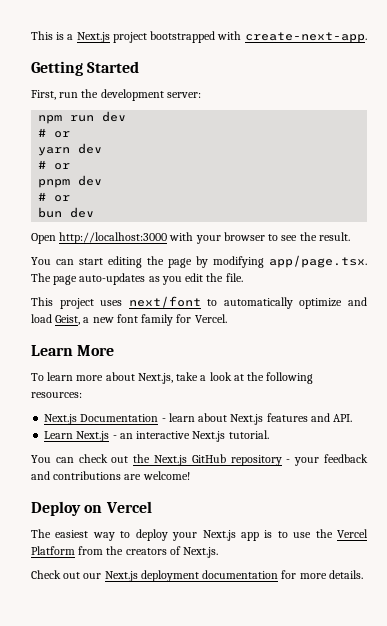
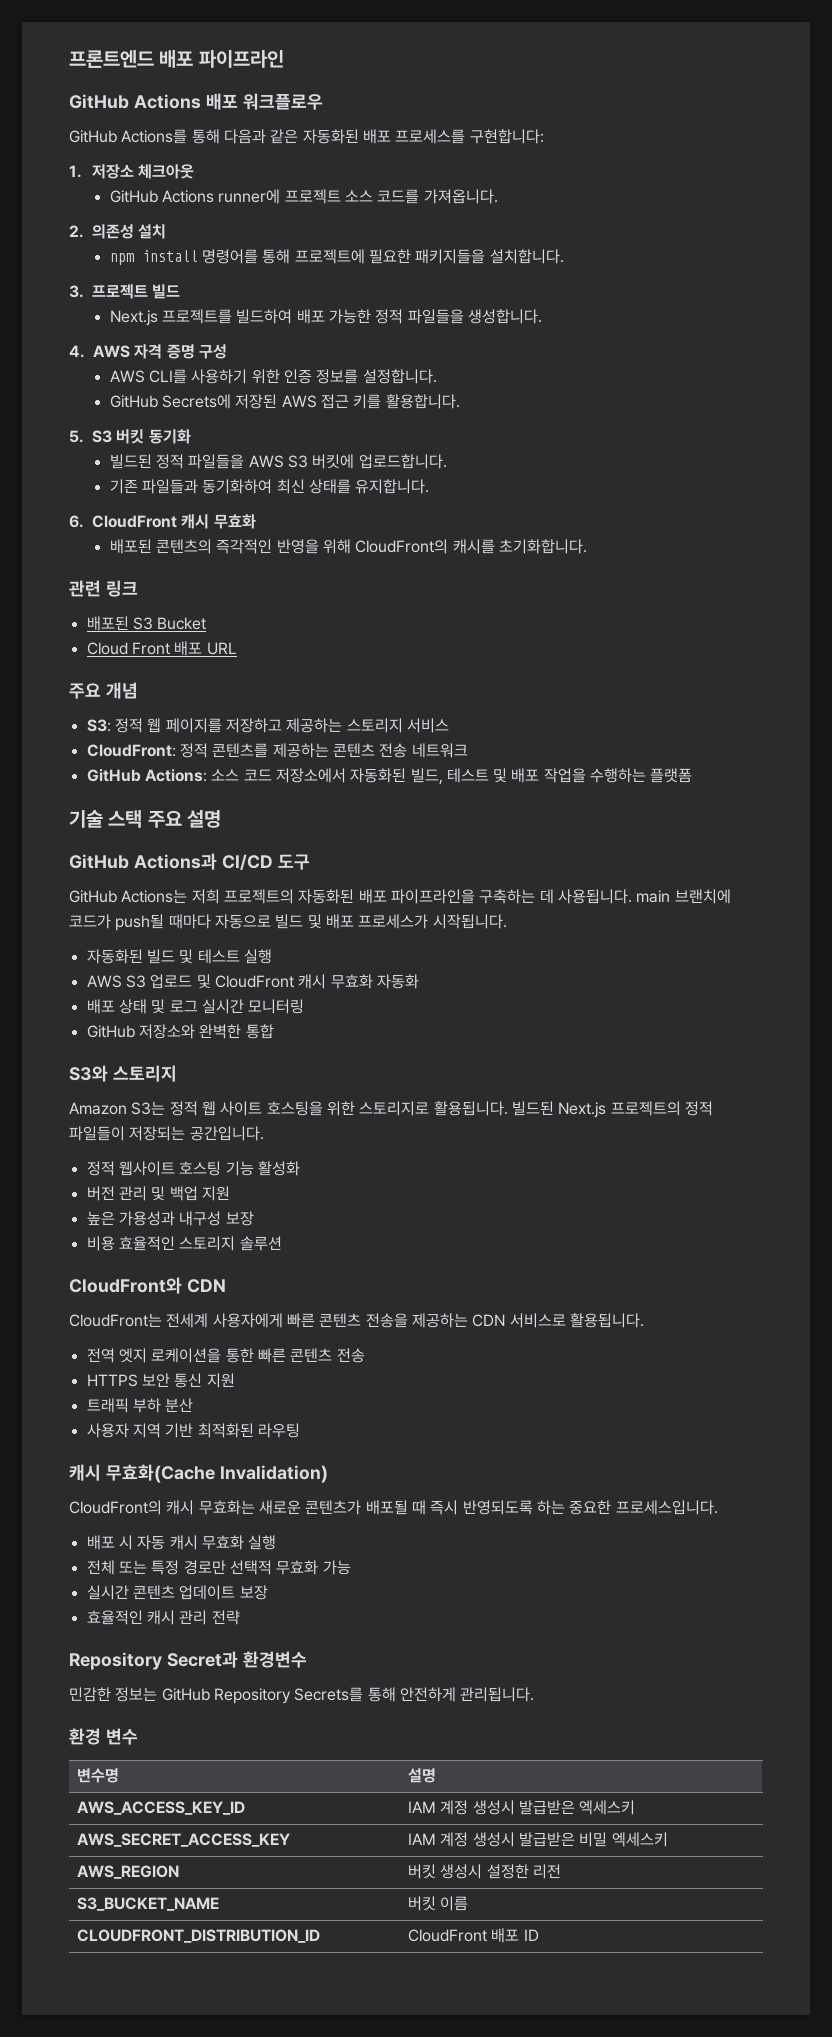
- This is a Next.js project bootstrapped with create-next-app.
- Getting Started
- First, run the development server:
- npm run dev
- # or
- yarn dev
- # or
- pnpm dev
- # or
- bun dev
- Open http://localhost:3000 with your browser to see the result.
- You can start editing the page by modifying app/page.tsx. The page auto-updates as you edit the file.
- This project uses next/font to automatically optimize and load Geist, a new font family for Vercel.
- Learn More
- To learn more about Next.js, take a look at the following resources:
- Next.js Documentation - learn about Next.js features and API.
- Learn Next.js - an interactive Next.js tutorial.
- You can check out the Next.js GitHub repository - your feedback and contributions are welcome!
- Deploy on Vercel
- The easiest way to deploy your Next.js app is to use the Vercel Platform from the creators of Next.js.
- Check out our Next.js deployment documentation for more details.
+ 프론트엔드 배포 파이프라인
+ GitHub Actions 배포 워크플로우
+ GitHub Actions를 통해 다음과 같은 자동화된 배포 프로세스를 구현합니다:
+ 1. 저장소 체크아웃
+ GitHub Actions runner에 프로젝트 소스 코드를 가져옵니다.
+ 2. 의존성 설치
+ npm install 명령어를 통해 프로젝트에 필요한 패키지들을 설치합니다.
+ 3. 프로젝트 빌드
+ Next.js 프로젝트를 빌드하여 배포 가능한 정적 파일들을 생성합니다.
+ 4. AWS 자격 증명 구성
+ AWS CLI를 사용하기 위한 인증 정보를 설정합니다.
+ GitHub Secrets에 저장된 AWS 접근 키를 활용합니다.
+ 5. S3 버킷 동기화
+ 빌드된 정적 파일들을 AWS S3 버킷에 업로드합니다.
+ 기존 파일들과 동기화하여 최신 상태를 유지합니다.
+ 6. CloudFront 캐시 무효화
+ 배포된 콘텐츠의 즉각적인 반영을 위해 CloudFront의 캐시를 초기화합니다.
+ 관련 링크
+ 배포된 S3 Bucket
+ Cloud Front 배포 URL
+ 주요 개념
+ S3: 정적 웹 페이지를 저장하고 제공하는 스토리지 서비스
+ CloudFront: 정적 콘텐츠를 제공하는 콘텐츠 전송 네트워크
+ GitHub Actions: 소스 코드 저장소에서 자동화된 빌드, 테스트 및 배포 작업을 수행하는 플랫폼
+ 기술 스택 주요 설명
+ GitHub Actions과 CI/CD 도구
+ GitHub Actions는 저희 프로젝트의 자동화된 배포 파이프라인을 구축하는 데 사용됩니다. main 브랜치에 코드가 push될 때마다 자동으로 빌드 및 배포 프로세스가 시작됩니다.
+ 자동화된 빌드 및 테스트 실행
+ AWS S3 업로드 및 CloudFront 캐시 무효화 자동화
+ 배포 상태 및 로그 실시간 모니터링
+ GitHub 저장소와 완벽한 통합
+ S3와 스토리지
+ Amazon S3는 정적 웹 사이트 호스팅을 위한 스토리지로 활용됩니다. 빌드된 Next.js 프로젝트의 정적 파일들이 저장되는 공간입니다.
+ 정적 웹사이트 호스팅 기능 활성화
+ 버전 관리 및 백업 지원
+ 높은 가용성과 내구성 보장
+ 비용 효율적인 스토리지 솔루션
+ CloudFront와 CDN
+ CloudFront는 전세계 사용자에게 빠른 콘텐츠 전송을 제공하는 CDN 서비스로 활용됩니다.
+ 전역 엣지 로케이션을 통한 빠른 콘텐츠 전송
+ HTTPS 보안 통신 지원
+ 트래픽 부하 분산
+ 사용자 지역 기반 최적화된 라우팅
+ 캐시 무효화(Cache Invalidation)
+ CloudFront의 캐시 무효화는 새로운 콘텐츠가 배포될 때 즉시 반영되도록 하는 중요한 프로세스입니다.
+ 배포 시 자동 캐시 무효화 실행
+ 전체 또는 특정 경로만 선택적 무효화 가능
+ 실시간 콘텐츠 업데이트 보장
+ 효율적인 캐시 관리 전략
+ Repository Secret과 환경변수
+ 민감한 정보는 GitHub Repository Secrets를 통해 안전하게 관리됩니다.
+ 환경 변수
+ 변수명 | 설명
+ AWS_ACCESS_KEY_ID | IAM 계정 생성시 발급받은 엑세스키
+ AWS_SECRET_ACCESS_KEY | IAM 계정 생성시 발급받은 비밀 엑세스키
+ AWS_REGION | 버킷 생성시 설정한 리전
+ S3_BUCKET_NAME | 버킷 이름
+ CLOUDFRONT_DISTRIBUTION_ID | CloudFront 배포 ID

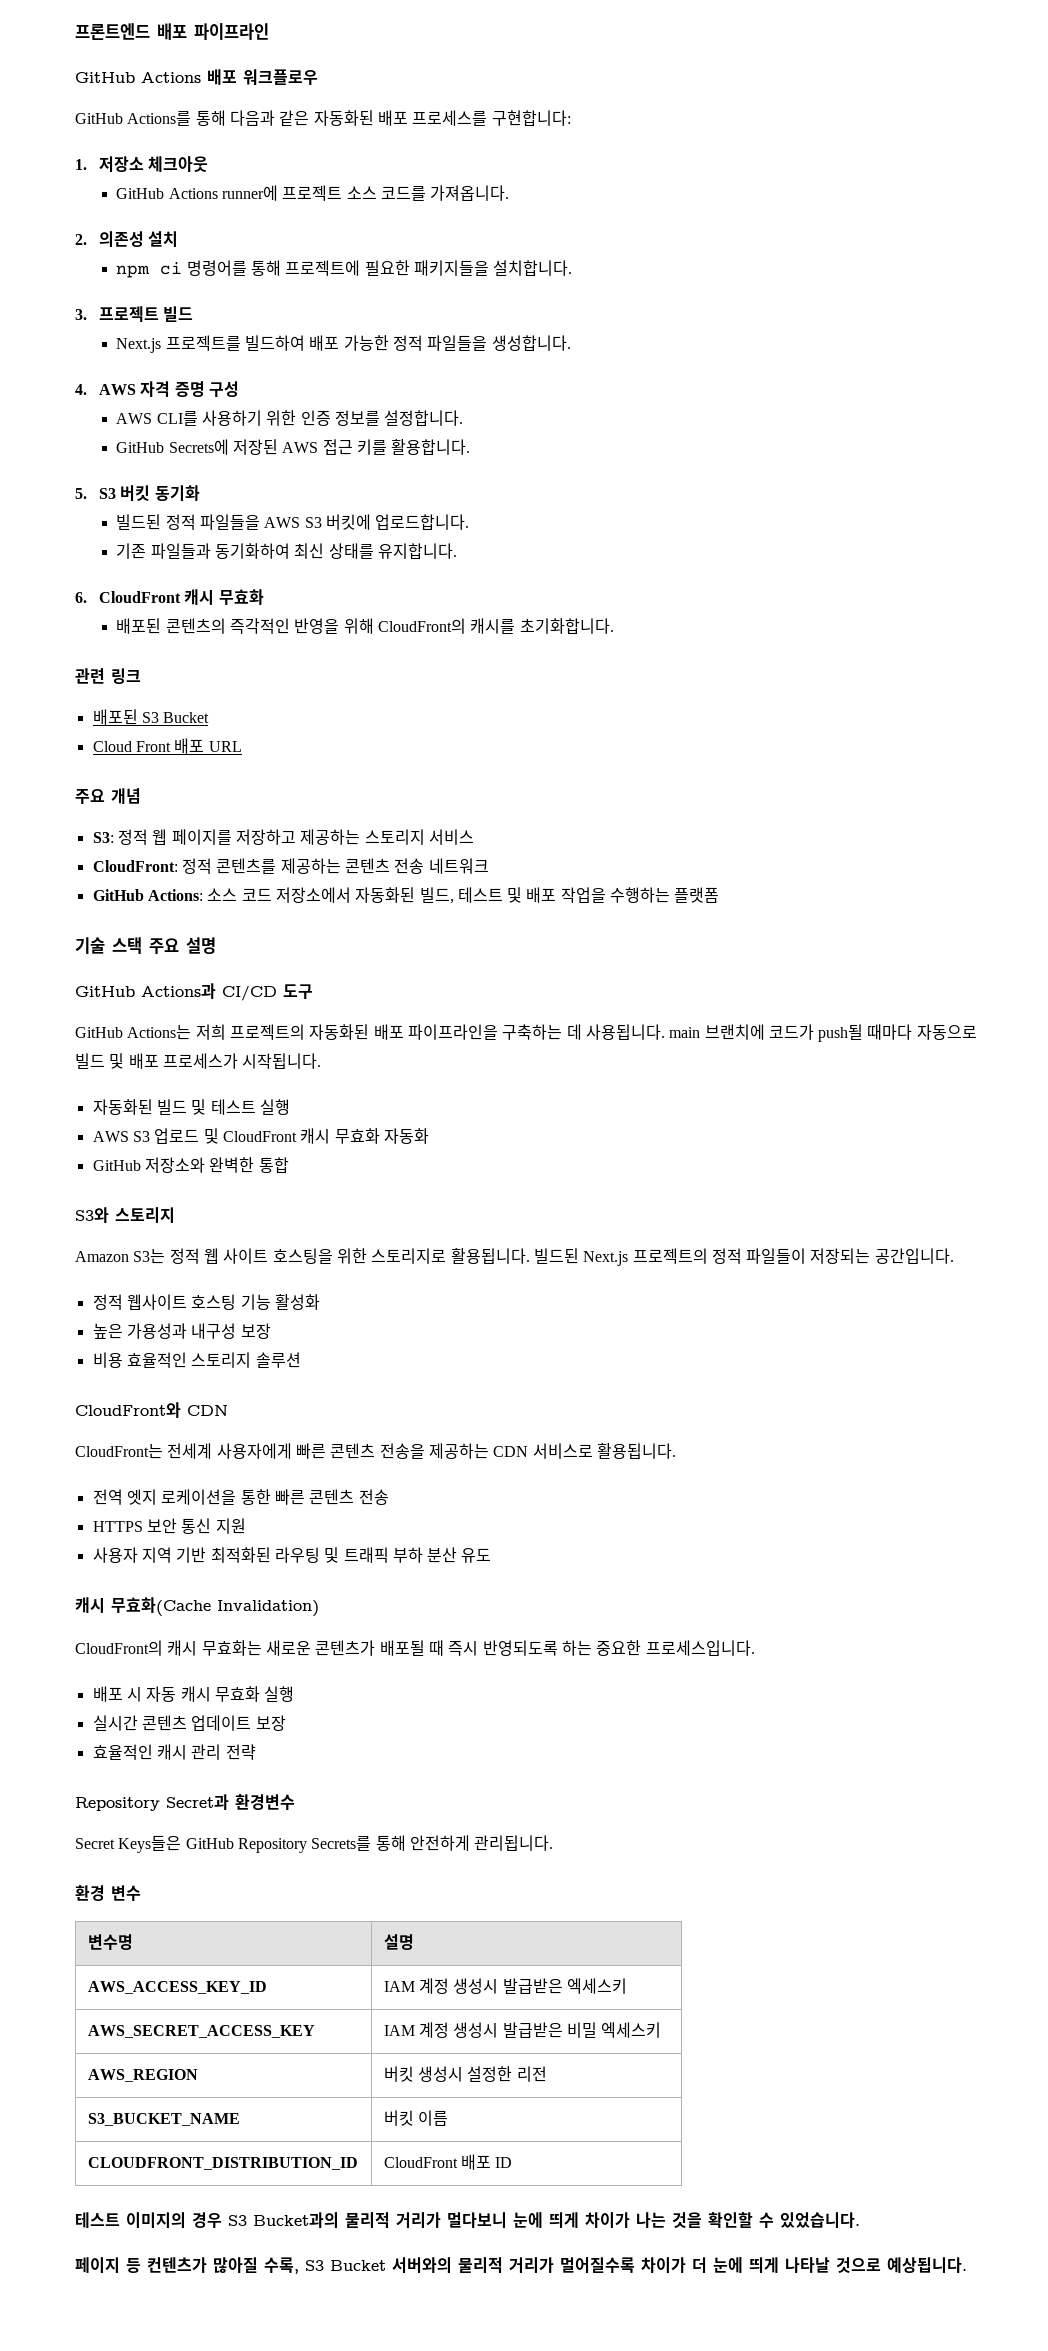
- npm install 명령어를 통해 프로젝트에 필요한 패키지들을 설치합니다.
+ npm ci 명령어를 통해 프로젝트에 필요한 패키지들을 설치합니다.
- 배포 상태 및 로그 실시간 모니터링
- 버전 관리 및 백업 지원
- 트래픽 부하 분산
- 사용자 지역 기반 최적화된 라우팅
+ 사용자 지역 기반 최적화된 라우팅 및 트래픽 부하 분산 유도
- 전체 또는 특정 경로만 선택적 무효화 가능
- 민감한 정보는 GitHub Repository Secrets를 통해 안전하게 관리됩니다.
+ Secret Keys들은 GitHub Repository Secrets를 통해 안전하게 관리됩니다.
+ 테스트 이미지의 경우 S3 Bucket과의 물리적 거리가 멀다보니 눈에 띄게 차이가 나는 것을 확인할 수 있었습니다.
+ 페이지 등 컨텐츠가 많아질 수록, S3 Bucket 서버와의 물리적 거리가 멀어질수록 차이가 더 눈에 띄게 나타날 것으로 예상됩니다.

